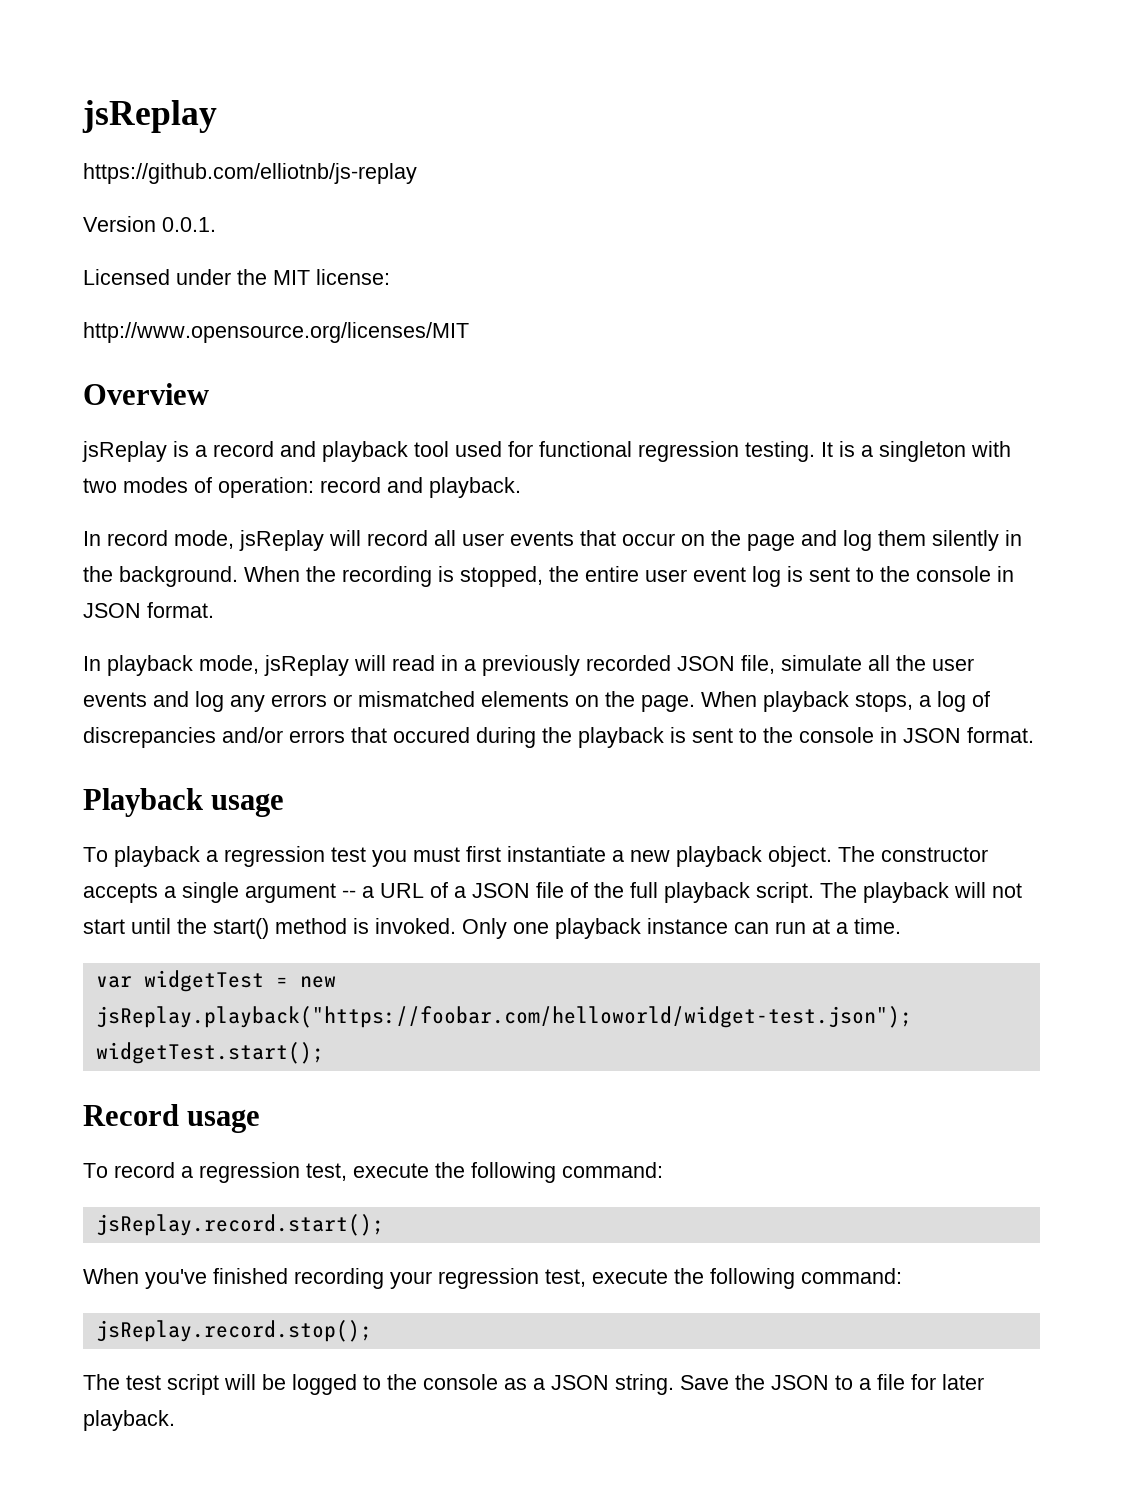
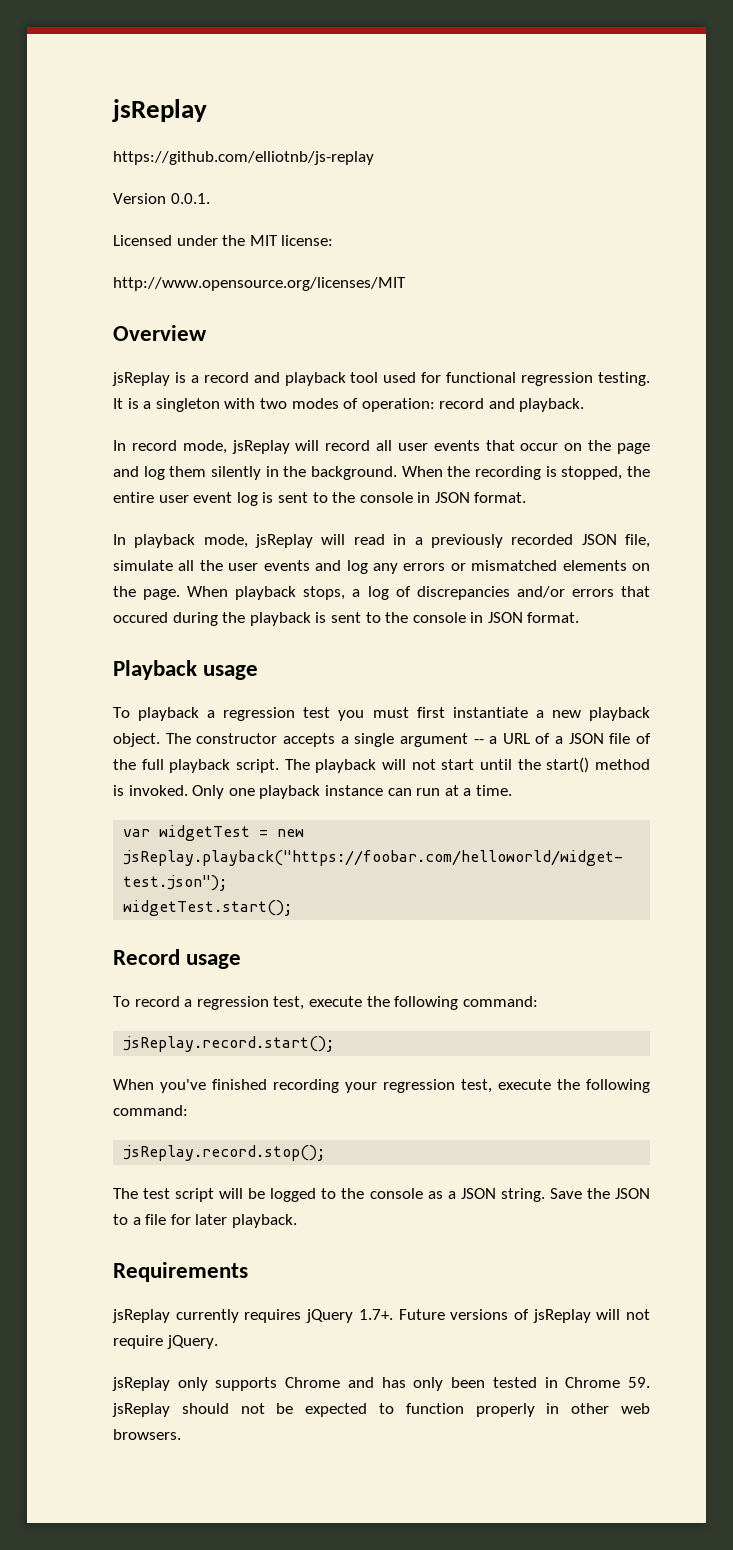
+ Requirements
+ jsReplay currently requires jQuery 1.7+. Future versions of jsReplay will not require jQuery.
+ jsReplay only supports Chrome and has only been tested in Chrome 59. jsReplay should not be expected to function properly in other web browsers.

